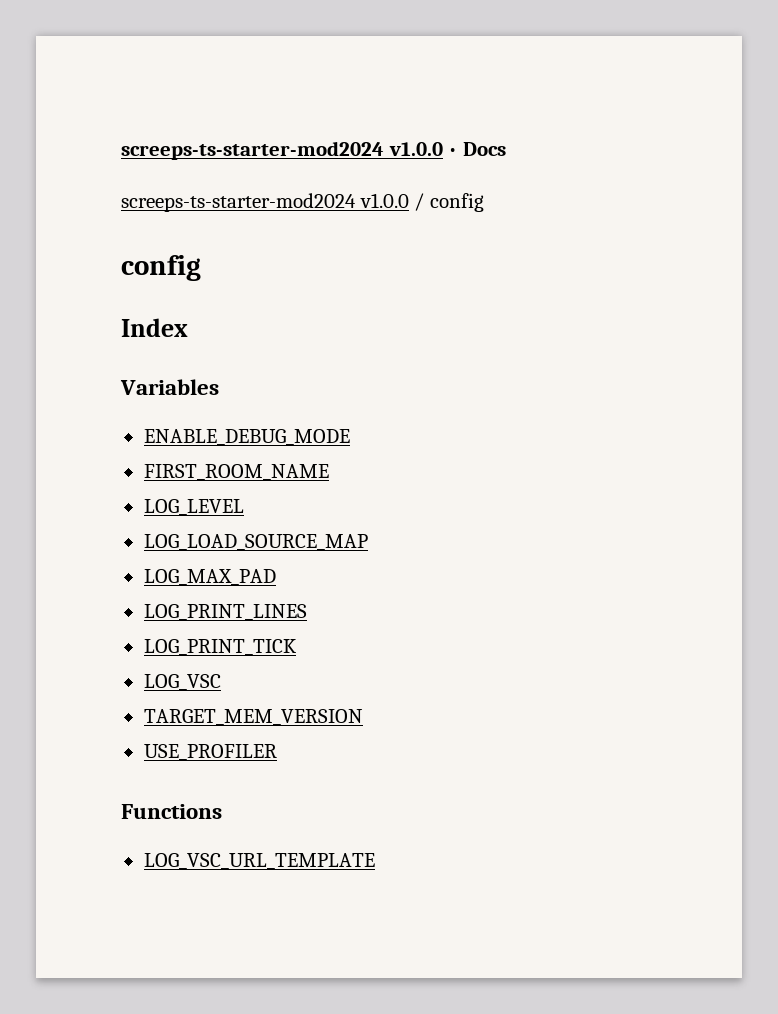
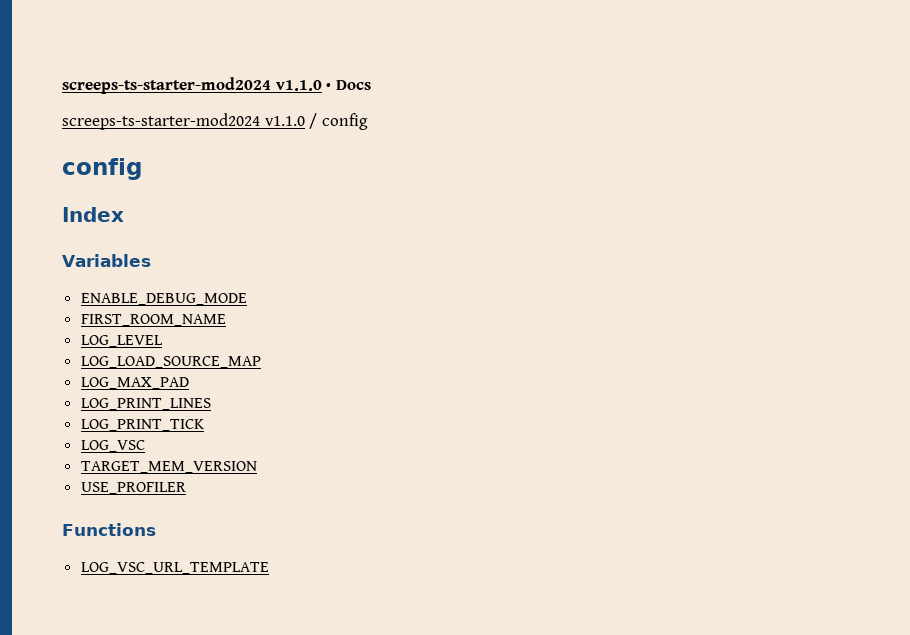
- screeps-ts-starter-mod2024 v1.0.0 • Docs
+ screeps-ts-starter-mod2024 v1.1.0 • Docs
- screeps-ts-starter-mod2024 v1.0.0 / config
+ screeps-ts-starter-mod2024 v1.1.0 / config

